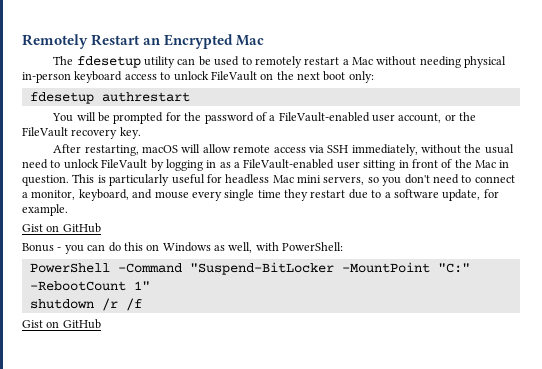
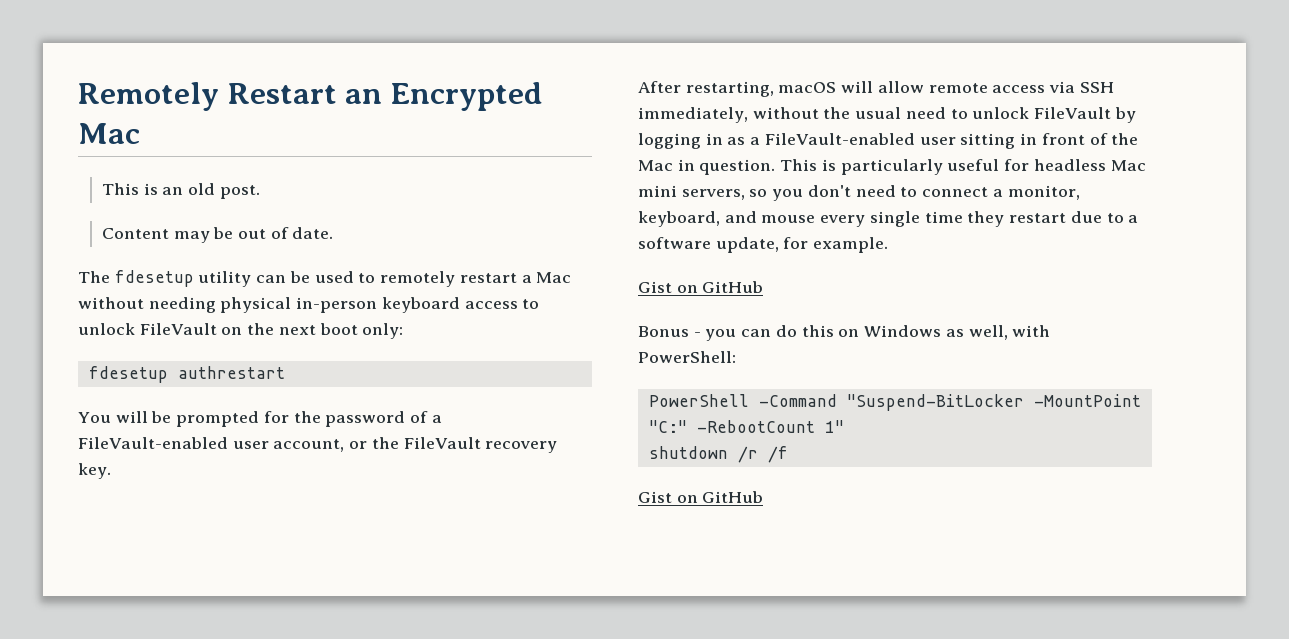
+ This is an old post.
+ Content may be out of date.

